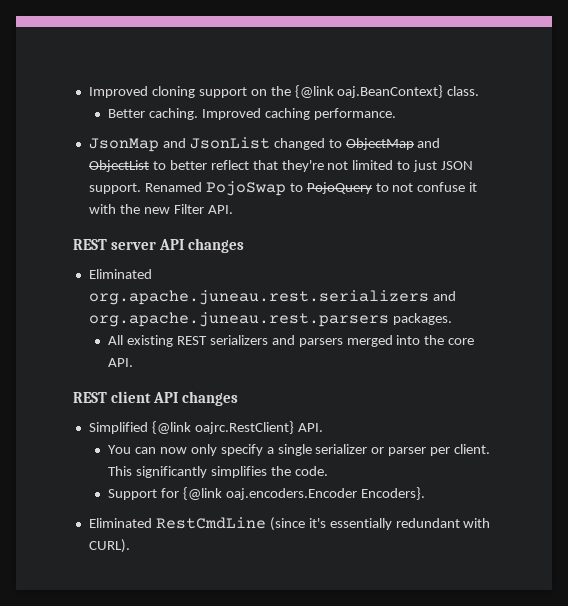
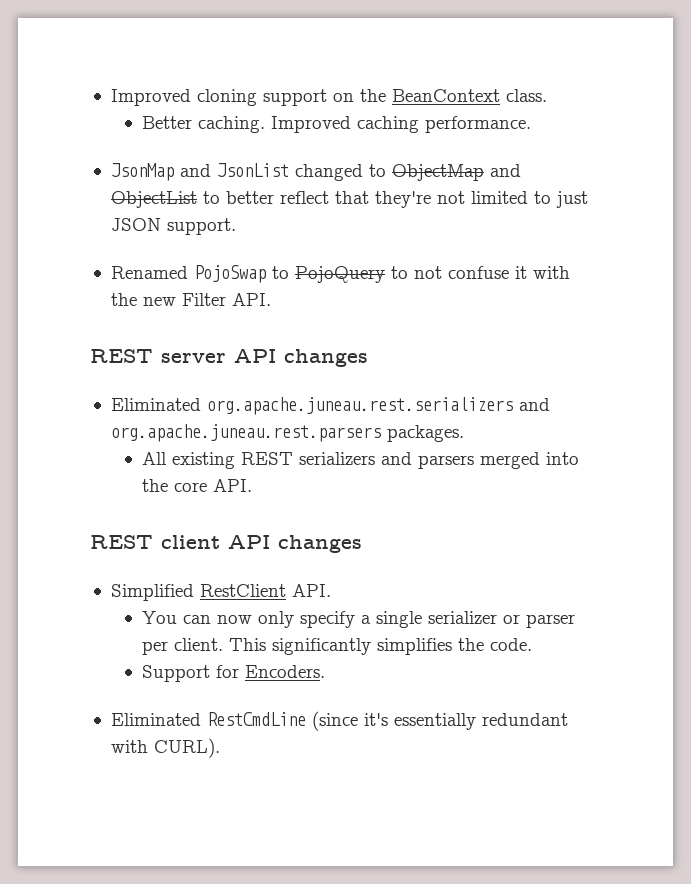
- Improved cloning support on the {@link oaj.BeanContext} class.
+ Improved cloning support on the BeanContext class.
- JsonMap and JsonList changed to ObjectMap and ObjectList to better reflect that they're not limited to just JSON support. Renamed PojoSwap to PojoQuery to not confuse it with the new Filter API.
+ JsonMap and JsonList changed to ObjectMap and ObjectList to better reflect that they're not limited to just JSON support.
+ Renamed PojoSwap to PojoQuery to not confuse it with the new Filter API.
- Simplified {@link oajrc.RestClient} API.
+ Simplified RestClient API.
- Support for {@link oaj.encoders.Encoder Encoders}.
+ Support for Encoders.

